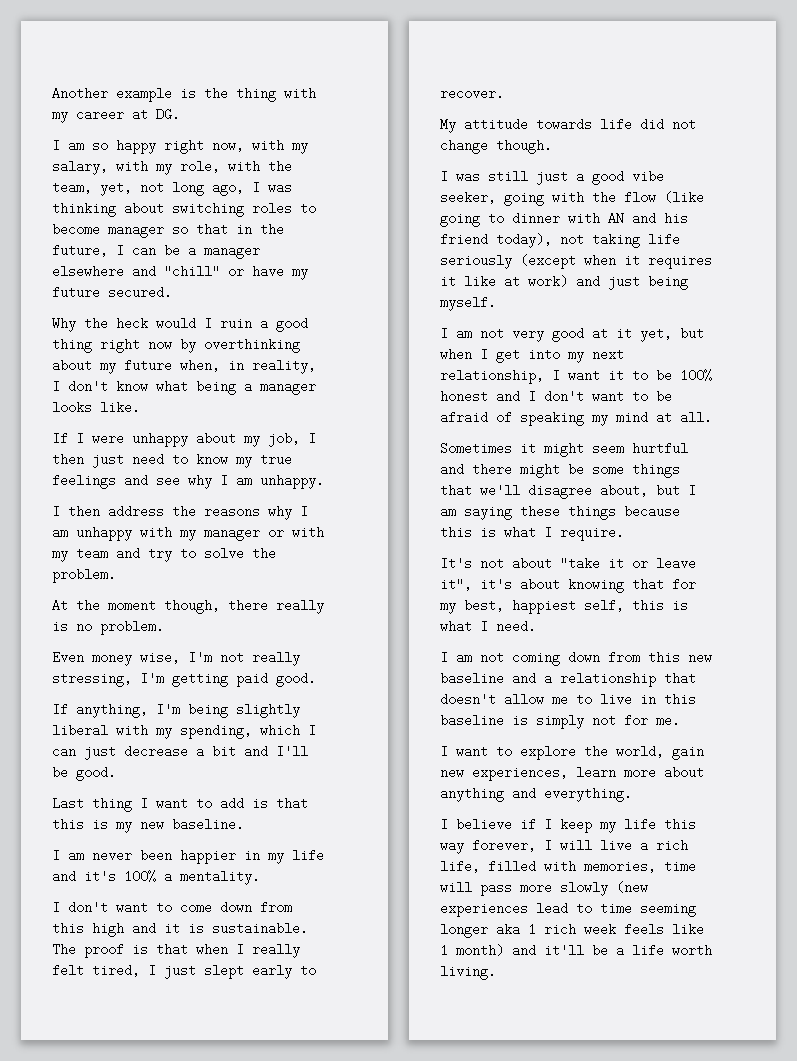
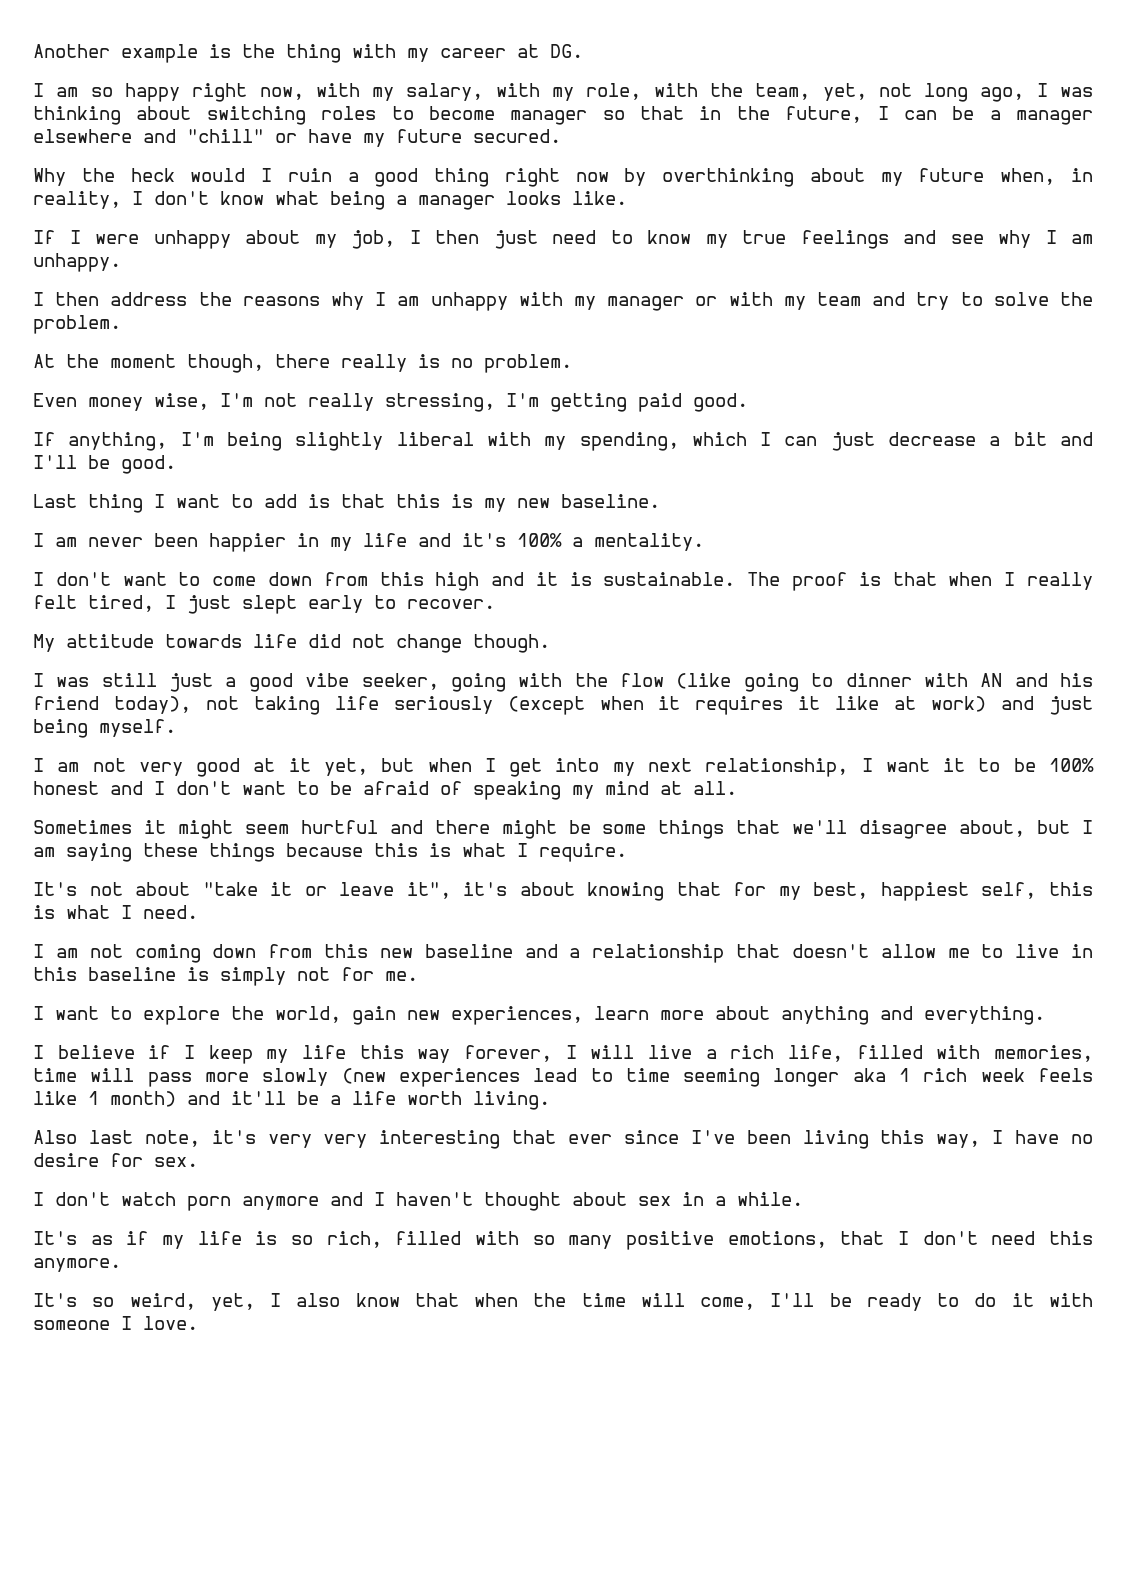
+ Also last note, it's very very interesting that ever since I've been living this way, I have no desire for sex.
+ I don't watch porn anymore and I haven't thought about sex in a while.
+ It's as if my life is so rich, filled with so many positive emotions, that I don't need this anymore.
+ It's so weird, yet, I also know that when the time will come, I'll be ready to do it with someone I love.

